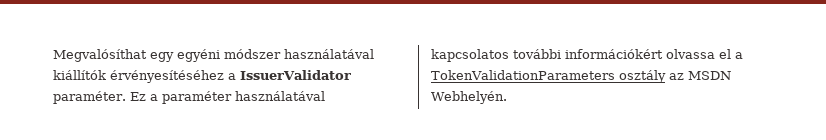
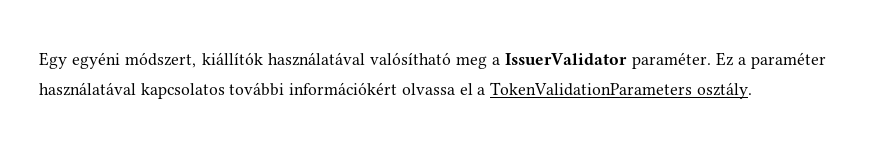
- Megvalósíthat egy egyéni módszer használatával kiállítók érvényesítéséhez a IssuerValidator paraméter.
+ Egy egyéni módszert, kiállítók használatával valósítható meg a IssuerValidator paraméter.
- Ez a paraméter használatával kapcsolatos további információkért olvassa el a TokenValidationParameters osztály az MSDN Webhelyén.
+ Ez a paraméter használatával kapcsolatos további információkért olvassa el a TokenValidationParameters osztály.

